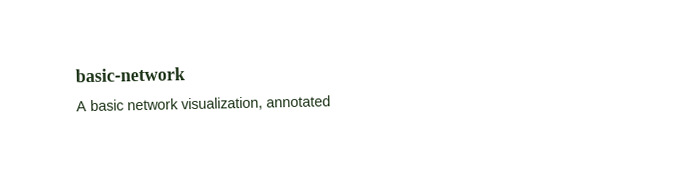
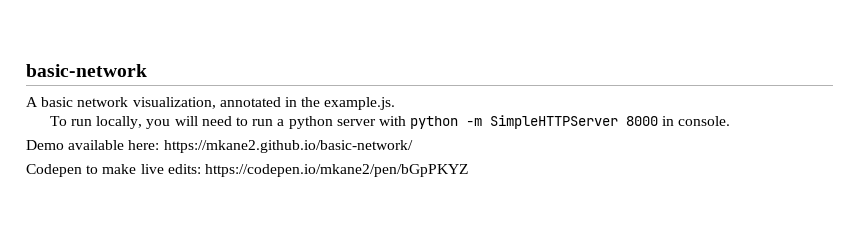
- A basic network visualization, annotated
+ A basic network visualization, annotated in the example.js.
+ To run locally, you will need to run a python server with python -m SimpleHTTPServer 8000 in console.
+ Demo available here: https://mkane2.github.io/basic-network/
+ Codepen to make live edits: https://codepen.io/mkane2/pen/bGpPKYZ

